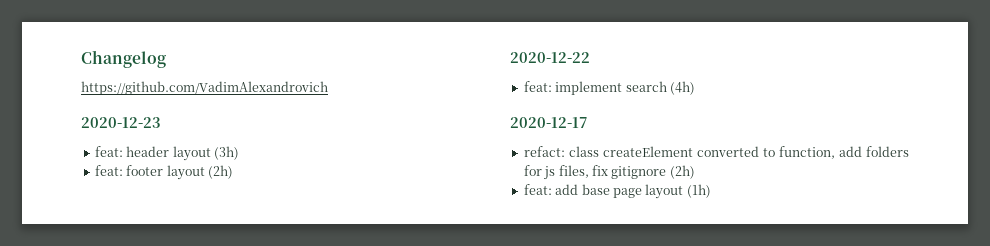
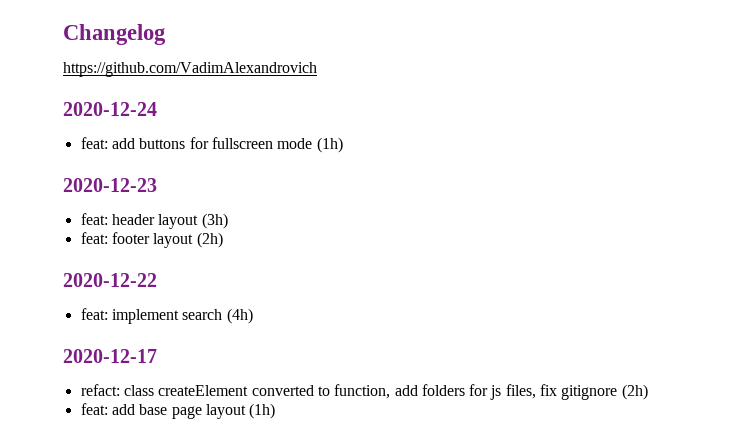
+ 2020-12-24
+ feat: add buttons for fullscreen mode (1h)

